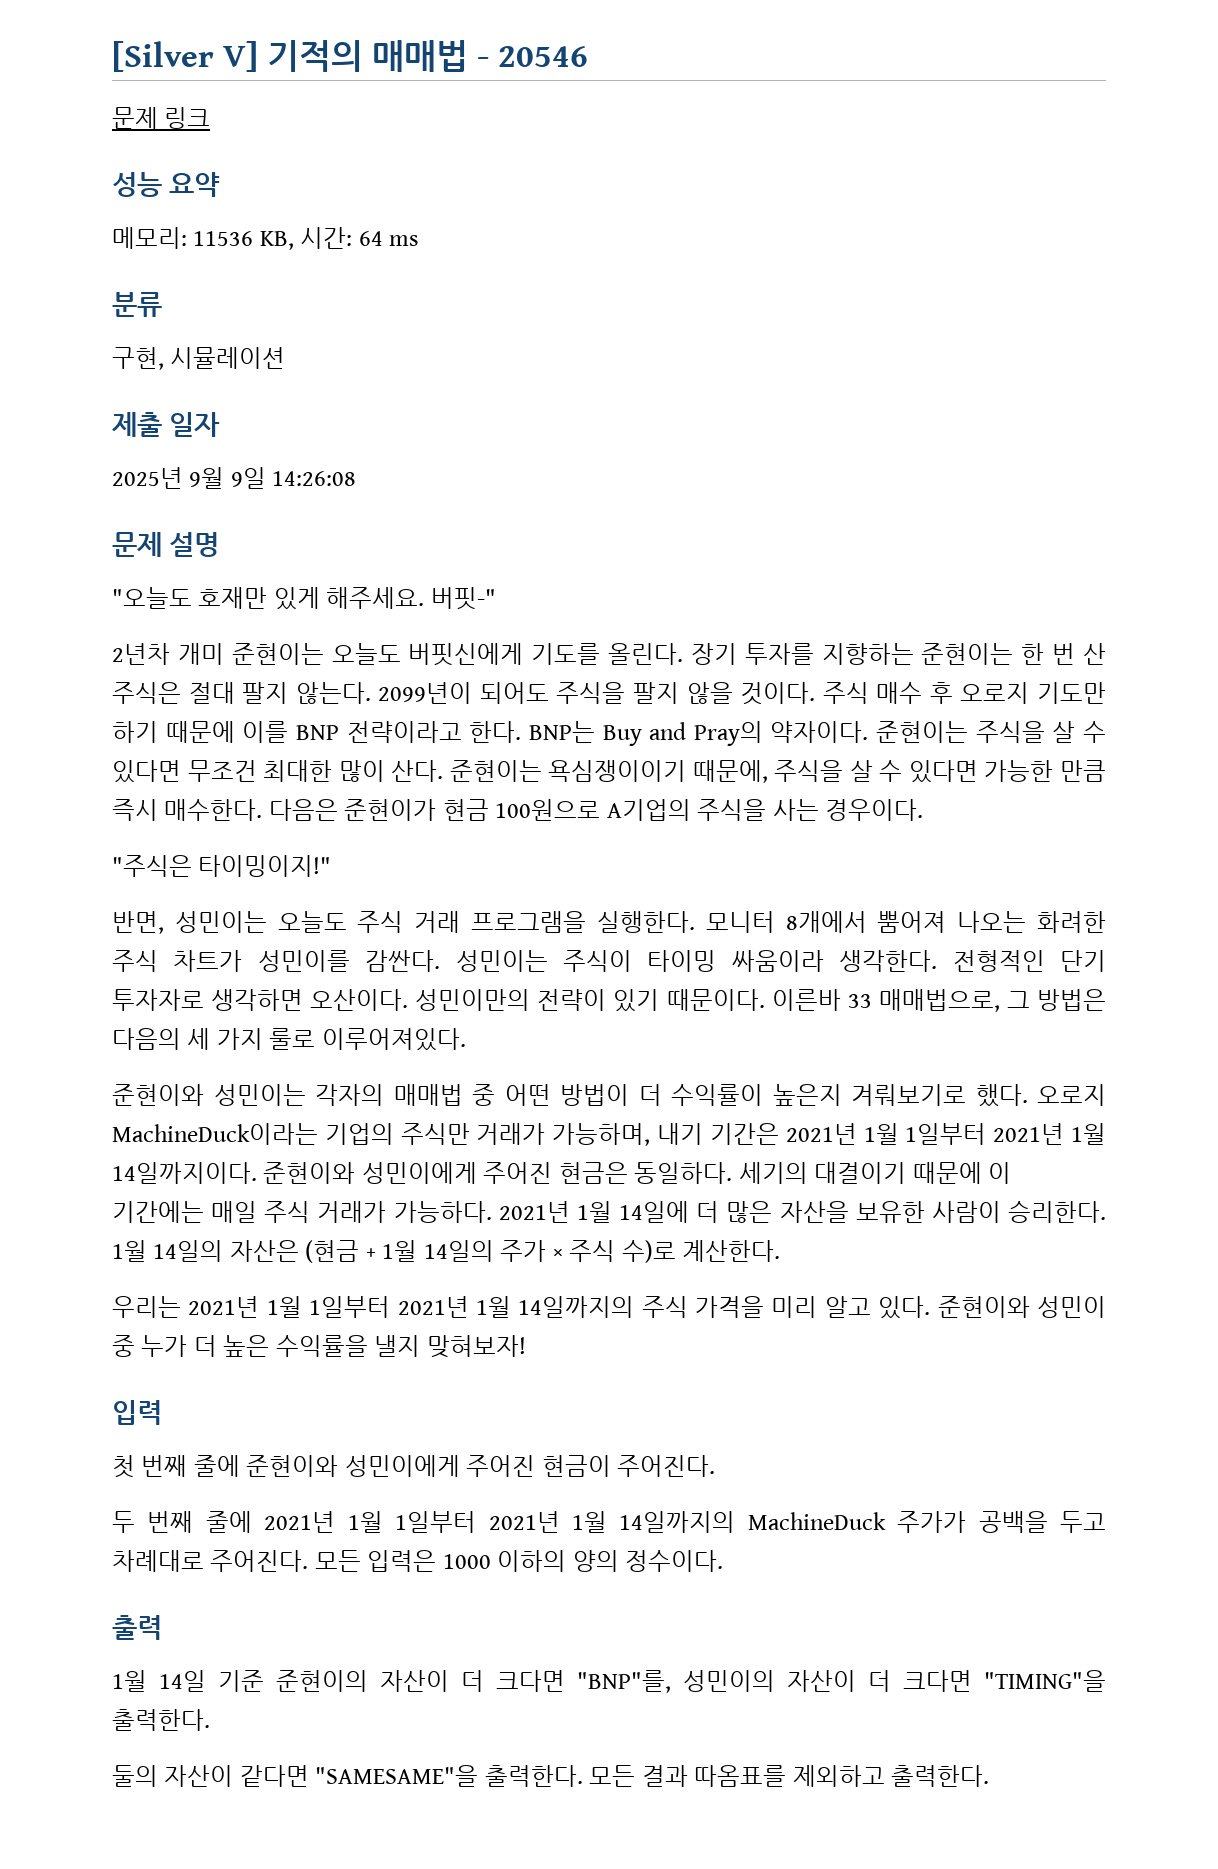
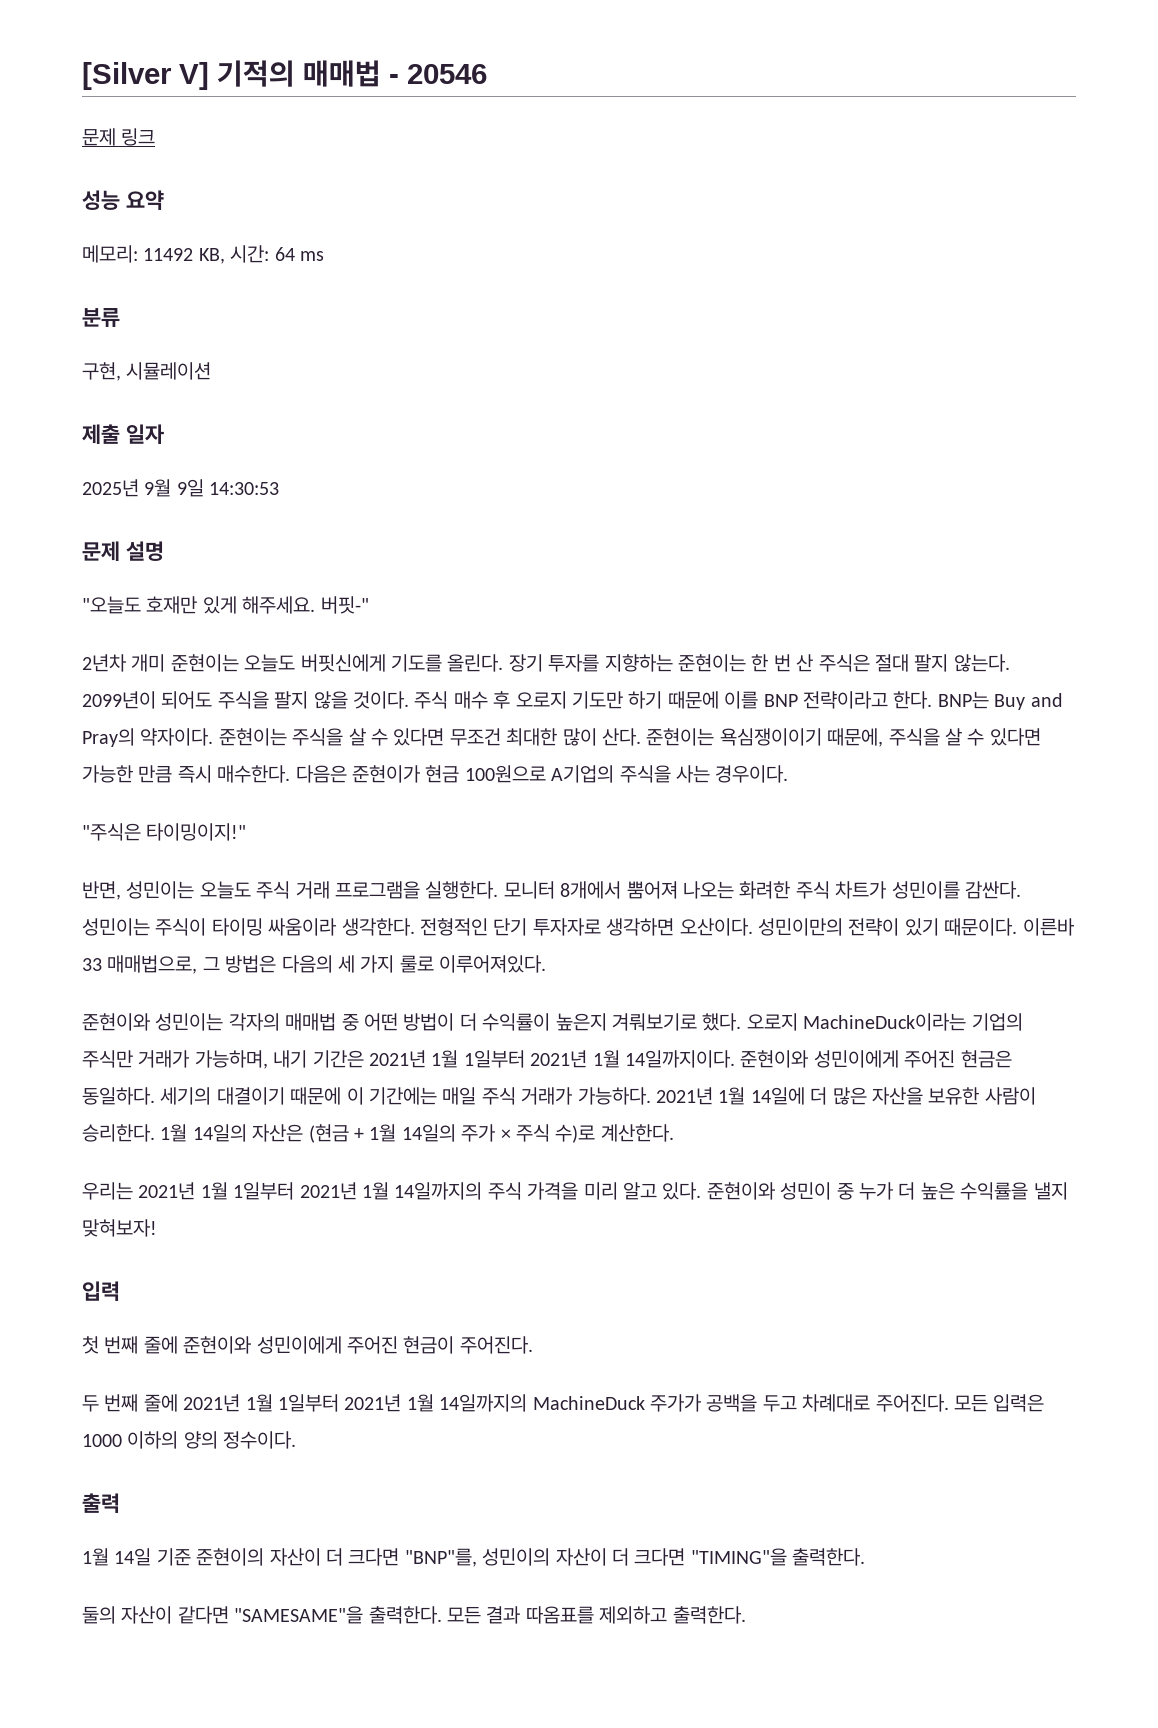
- 메모리: 11536 KB, 시간: 64 ms
+ 메모리: 11492 KB, 시간: 64 ms
- 2025년 9월 9일 14:26:08
+ 2025년 9월 9일 14:30:53

